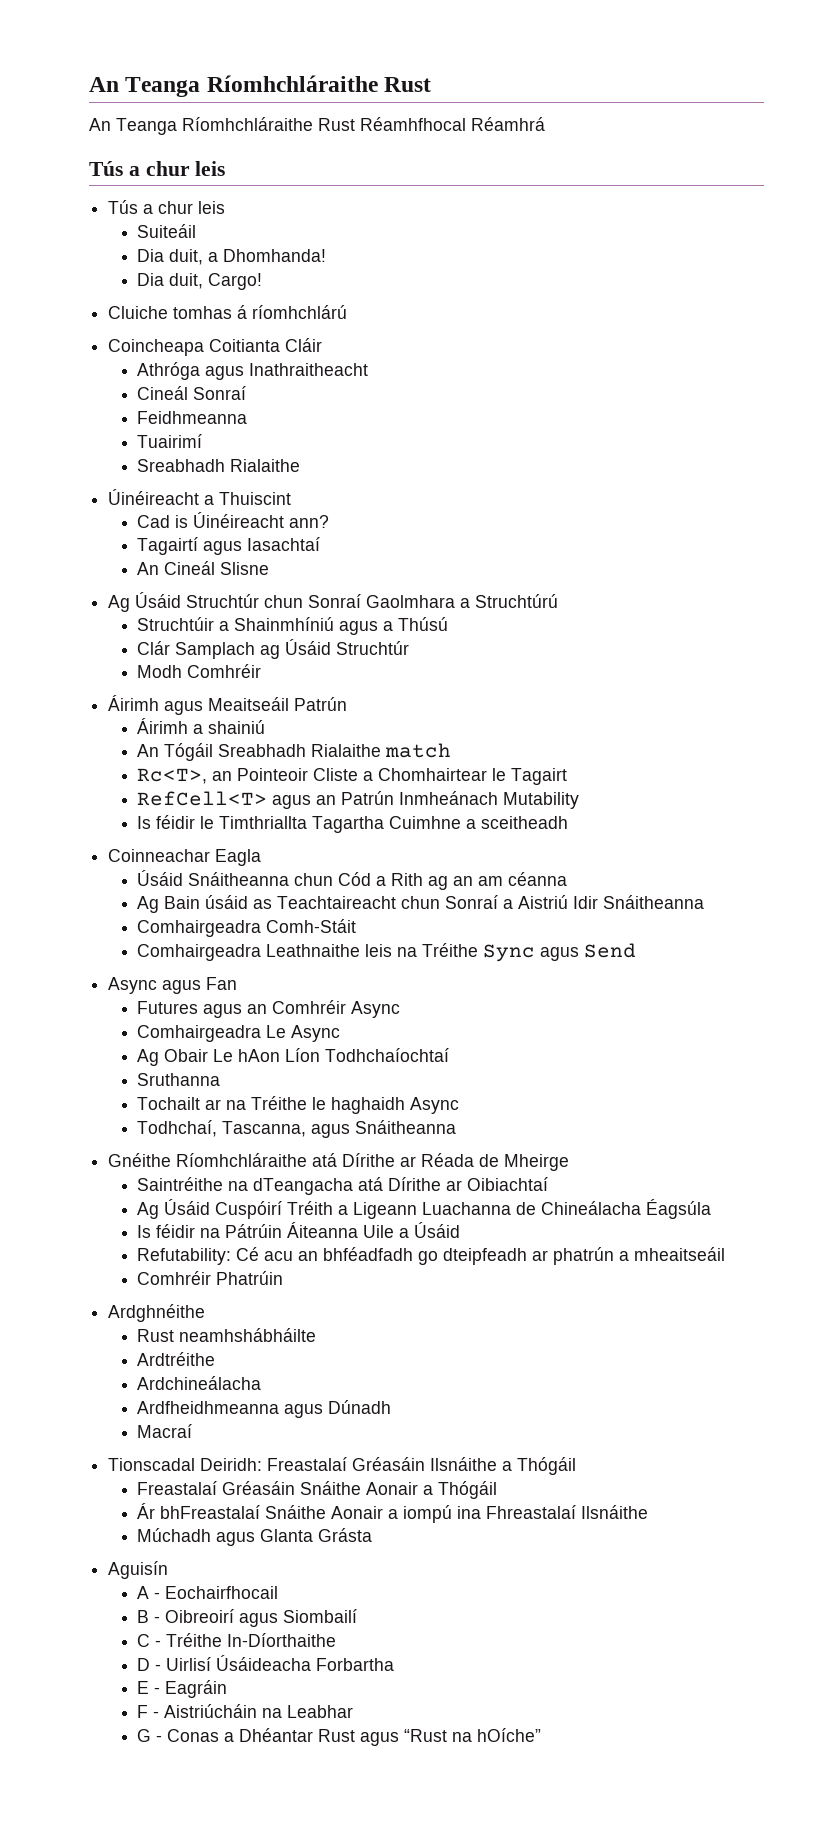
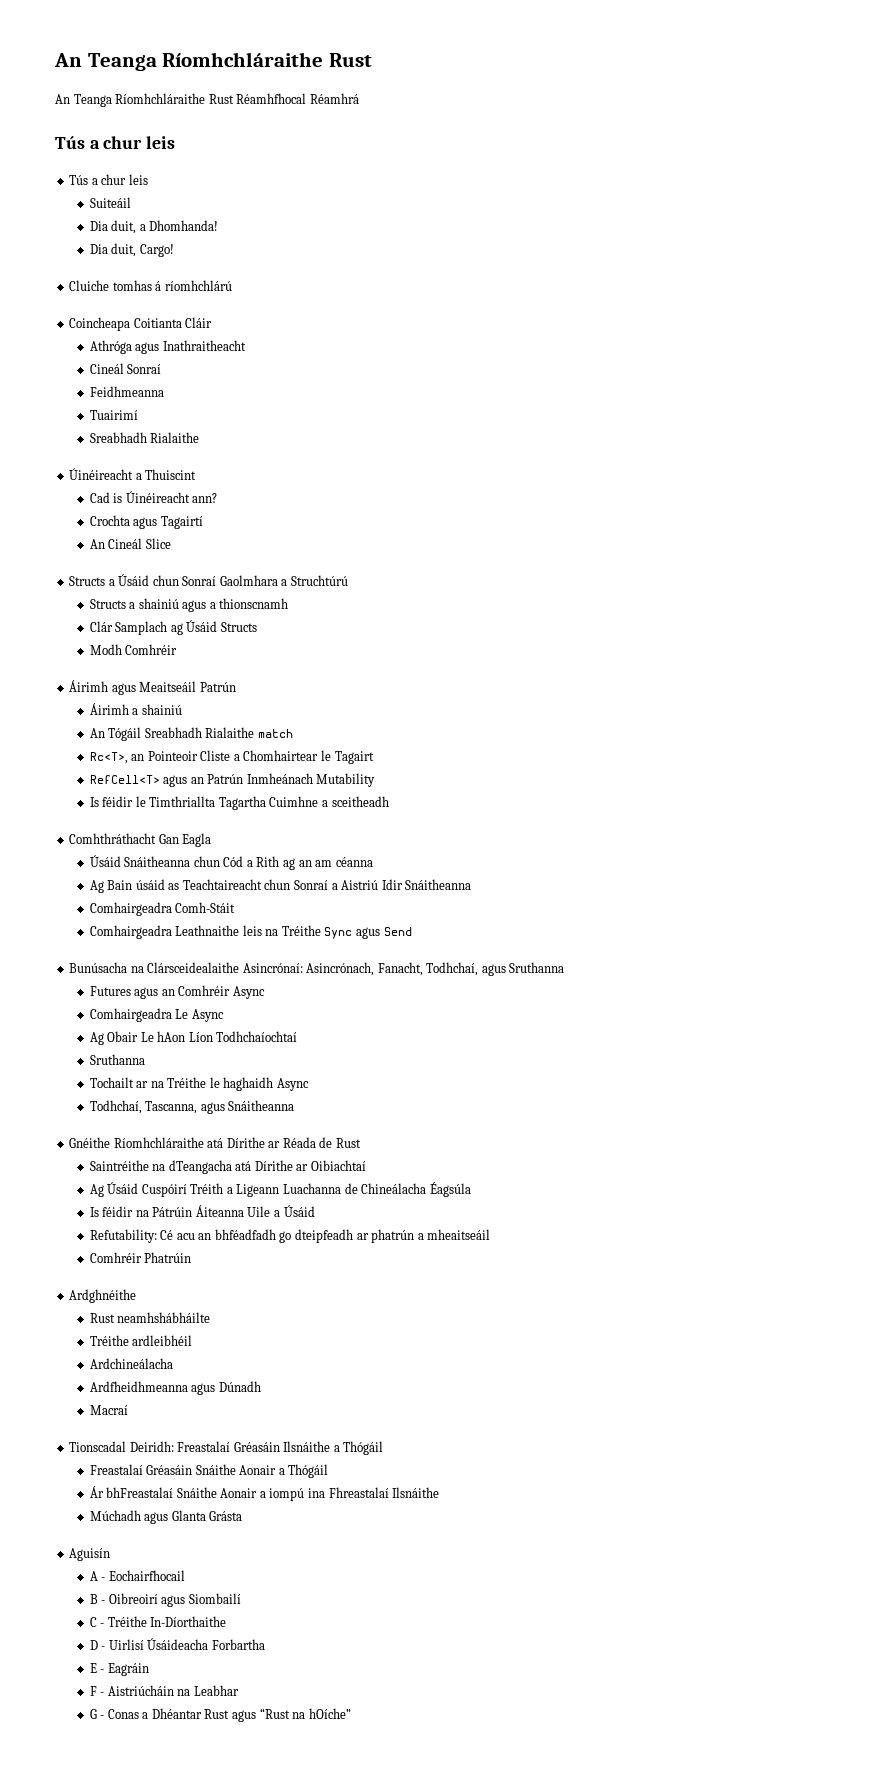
- Tagairtí agus Iasachtaí
+ Crochta agus Tagairtí
- An Cineál Slisne
- Ag Úsáid Struchtúr chun Sonraí Gaolmhara a Struchtúrú
+ An Cineál Slice
+ Structs a Úsáid chun Sonraí Gaolmhara a Struchtúrú
- Struchtúir a Shainmhíniú agus a Thúsú
+ Structs a shainiú agus a thionscnamh
- Clár Samplach ag Úsáid Struchtúr
+ Clár Samplach ag Úsáid Structs
- Coinneachar Eagla
+ Comhthráthacht Gan Eagla
- Async agus Fan
+ Bunúsacha na Clársceidealaithe Asincrónaí: Asincrónach, Fanacht, Todhchaí, agus Sruthanna
- Gnéithe Ríomhchláraithe atá Dírithe ar Réada de Mheirge
+ Gnéithe Ríomhchláraithe atá Dírithe ar Réada de Rust
- Ardtréithe
+ Tréithe ardleibhéil

